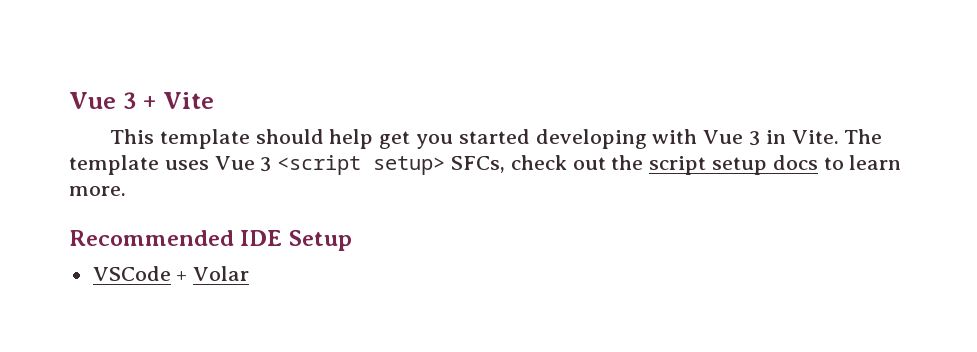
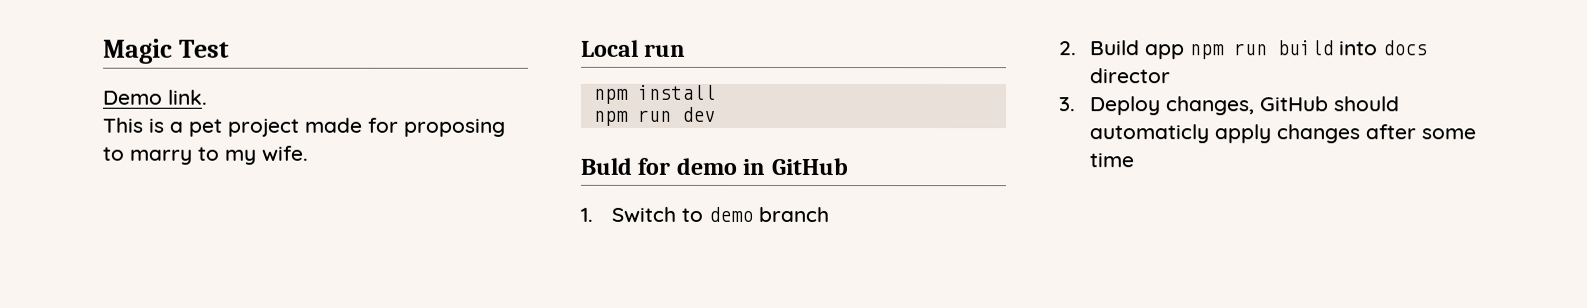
- Vue 3 + Vite
- This template should help get you started developing with Vue 3 in Vite. The template uses Vue 3 <script setup> SFCs, check out the script setup docs to learn more.
- Recommended IDE Setup
- VSCode + Volar
+ Magic Test
+ Demo link.
+ This is a pet project made for proposing to marry to my wife.
+ Local run
+ npm install
+ npm run dev
+ Buld for demo in GitHub
+ 1. Switch to demo branch
+ 2. Build app npm run build into docs director
+ 3. Deploy changes, GitHub should automaticly apply changes after some time

